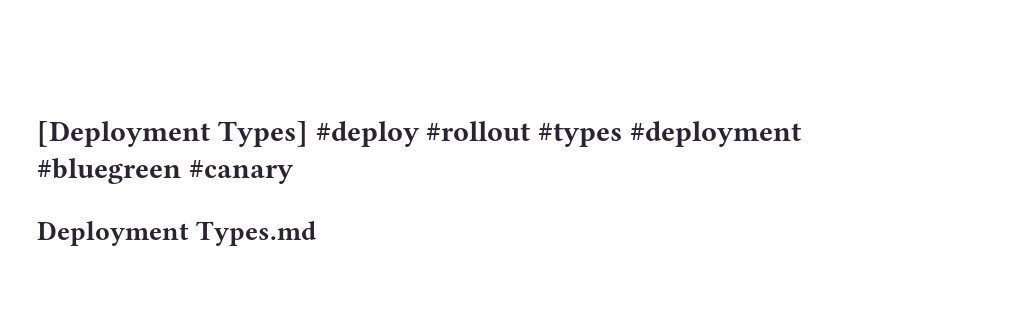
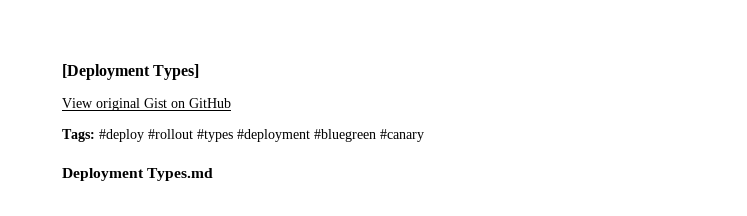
- [Deployment Types] #deploy #rollout #types #deployment #bluegreen #canary
+ [Deployment Types]
+ View original Gist on GitHub
+ Tags: #deploy #rollout #types #deployment #bluegreen #canary

